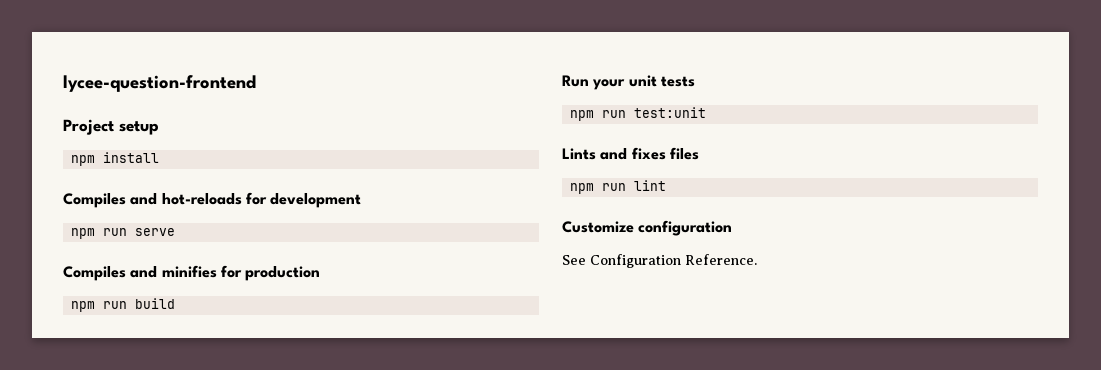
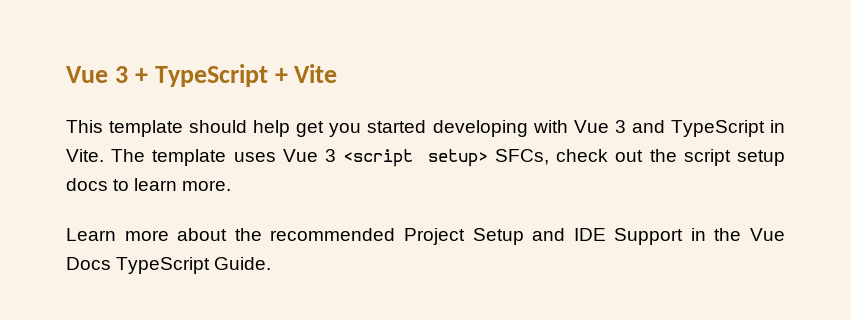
- lycee-question-frontend
- Project setup
- npm install
- Compiles and hot-reloads for development
- npm run serve
- Compiles and minifies for production
- npm run build
- Run your unit tests
- npm run test:unit
- Lints and fixes files
- npm run lint
- Customize configuration
- See Configuration Reference.
+ Vue 3 + TypeScript + Vite
+ This template should help get you started developing with Vue 3 and TypeScript in Vite. The template uses Vue 3 <script setup> SFCs, check out the script setup docs to learn more.
+ Learn more about the recommended Project Setup and IDE Support in the Vue Docs TypeScript Guide.

